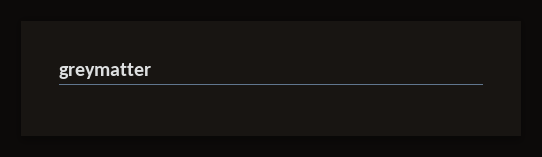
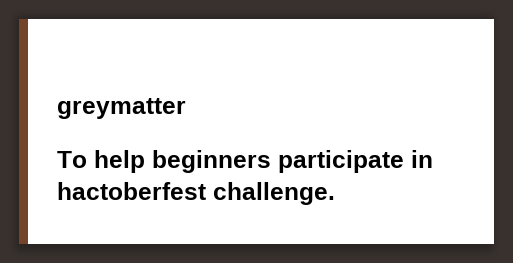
+ To help beginners participate in hactoberfest challenge.

